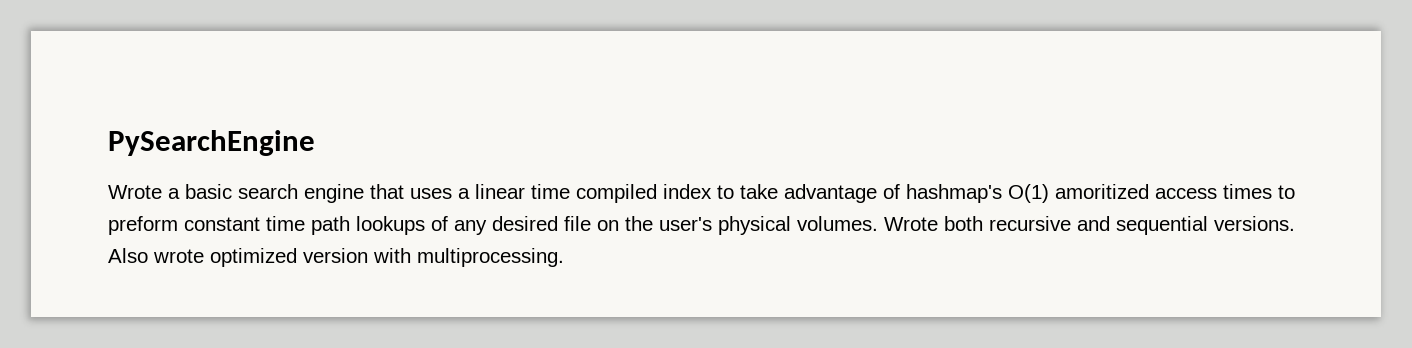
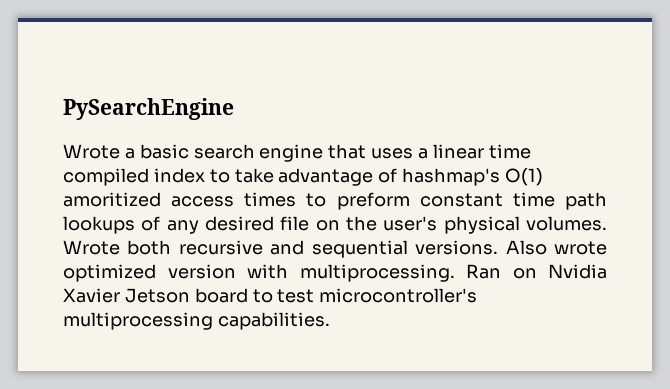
+ Ran on Nvidia Xavier Jetson board to test microcontroller's multiprocessing capabilities.

